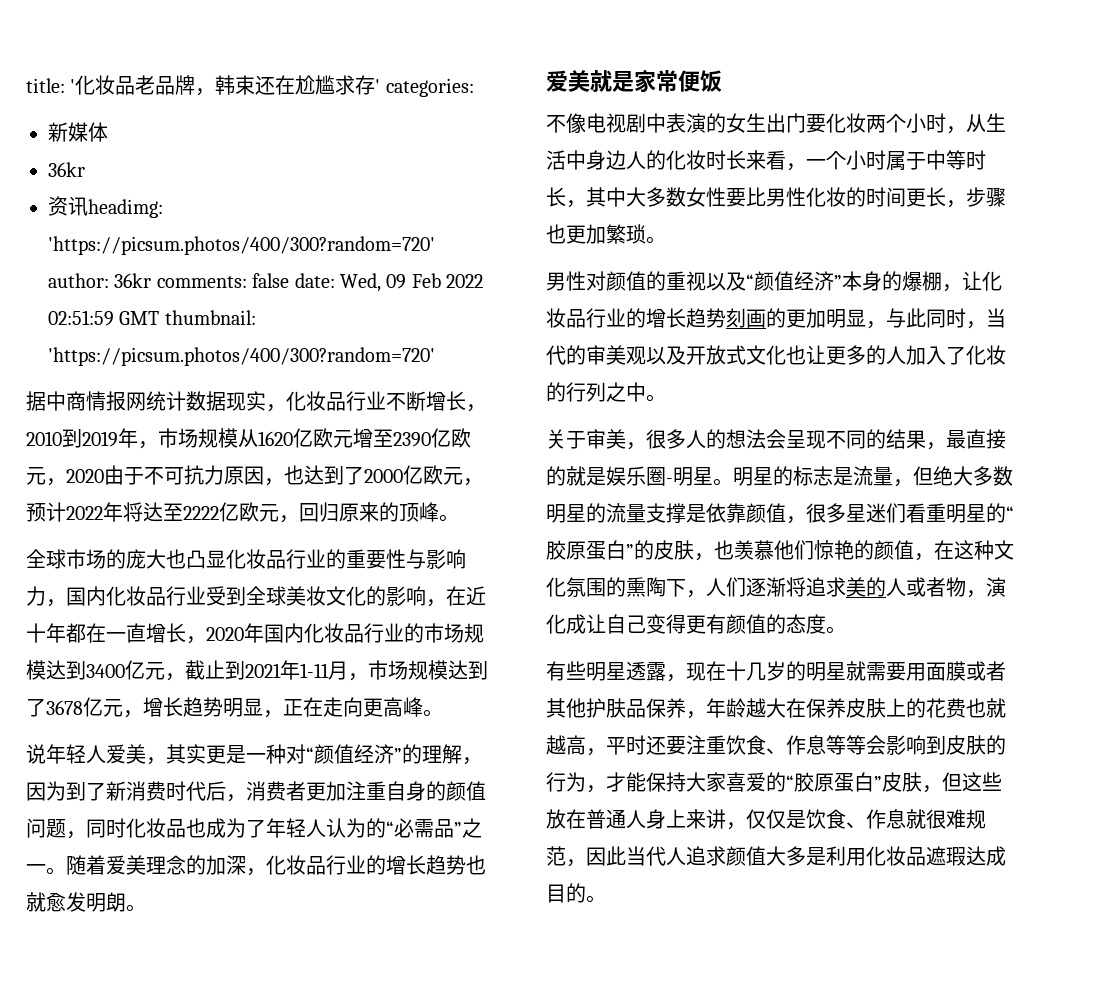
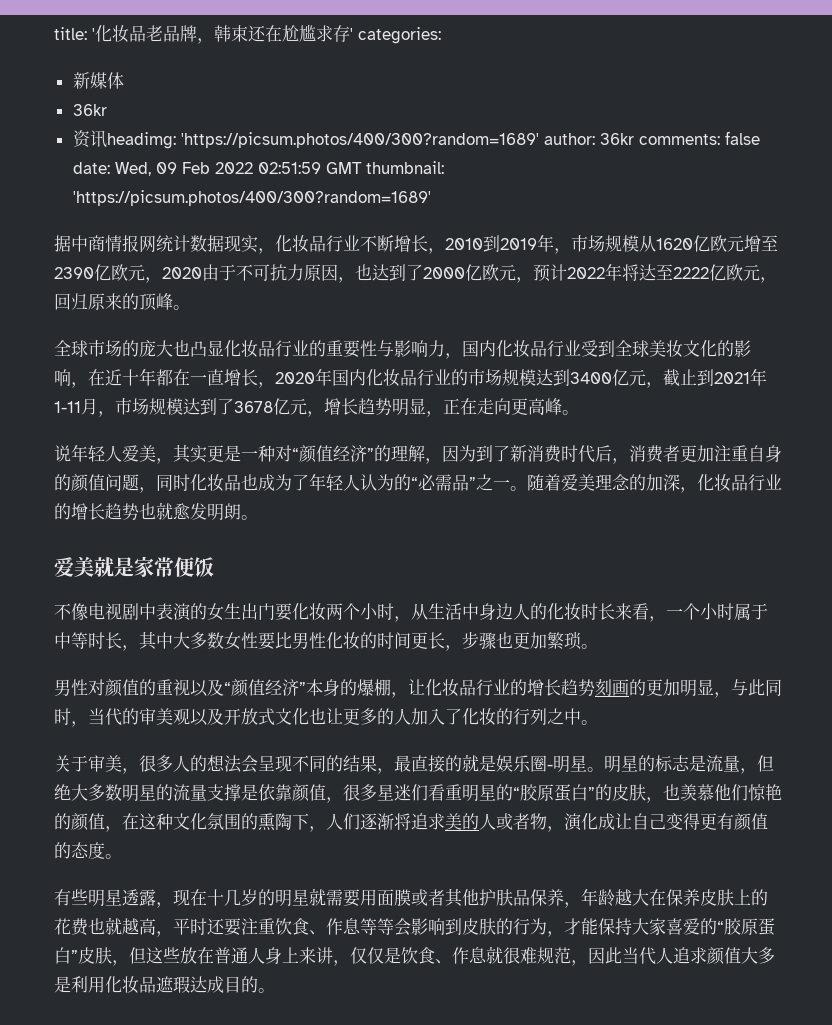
- 资讯headimg: 'https://picsum.photos/400/300?random=720' author: 36kr comments: false date: Wed, 09 Feb 2022 02:51:59 GMT thumbnail: 'https://picsum.photos/400/300?random=720'
+ 资讯headimg: 'https://picsum.photos/400/300?random=1689' author: 36kr comments: false date: Wed, 09 Feb 2022 02:51:59 GMT thumbnail: 'https://picsum.photos/400/300?random=1689'

